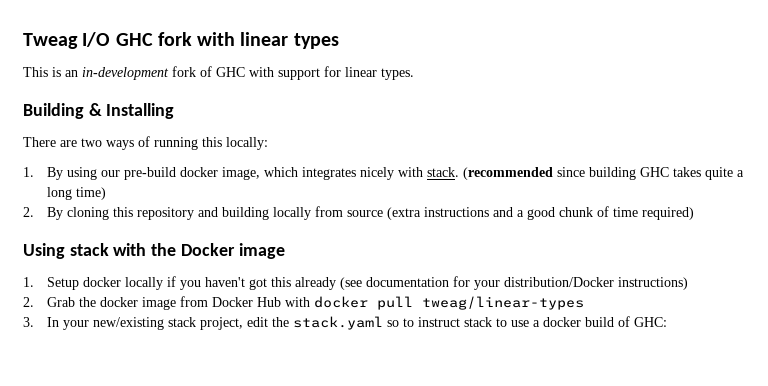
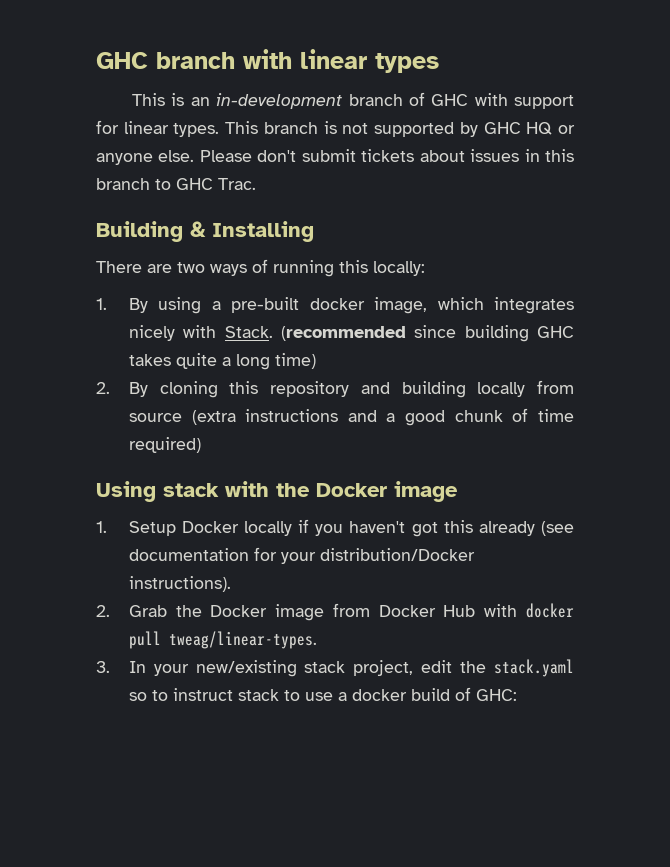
- Tweag I/O GHC fork with linear types
+ GHC branch with linear types
- This is an in-development fork of GHC with support for linear types.
+ This is an in-development branch of GHC with support for linear types. This branch is not supported by GHC HQ or anyone else. Please don't submit tickets about issues in this branch to GHC Trac.
- 1. By using our pre-build docker image, which integrates nicely with stack.
+ 1. By using a pre-built docker image, which integrates nicely with Stack.
- 1. Setup docker locally if you haven't got this already (see documentation for your distribution/Docker instructions)
+ 1. Setup Docker locally if you haven't got this already (see documentation for your distribution/Docker instructions).
- 2. Grab the docker image from Docker Hub with docker pull tweag/linear-types
+ 2. Grab the Docker image from Docker Hub with docker pull tweag/linear-types.

